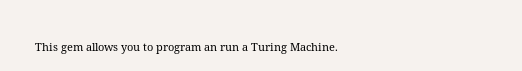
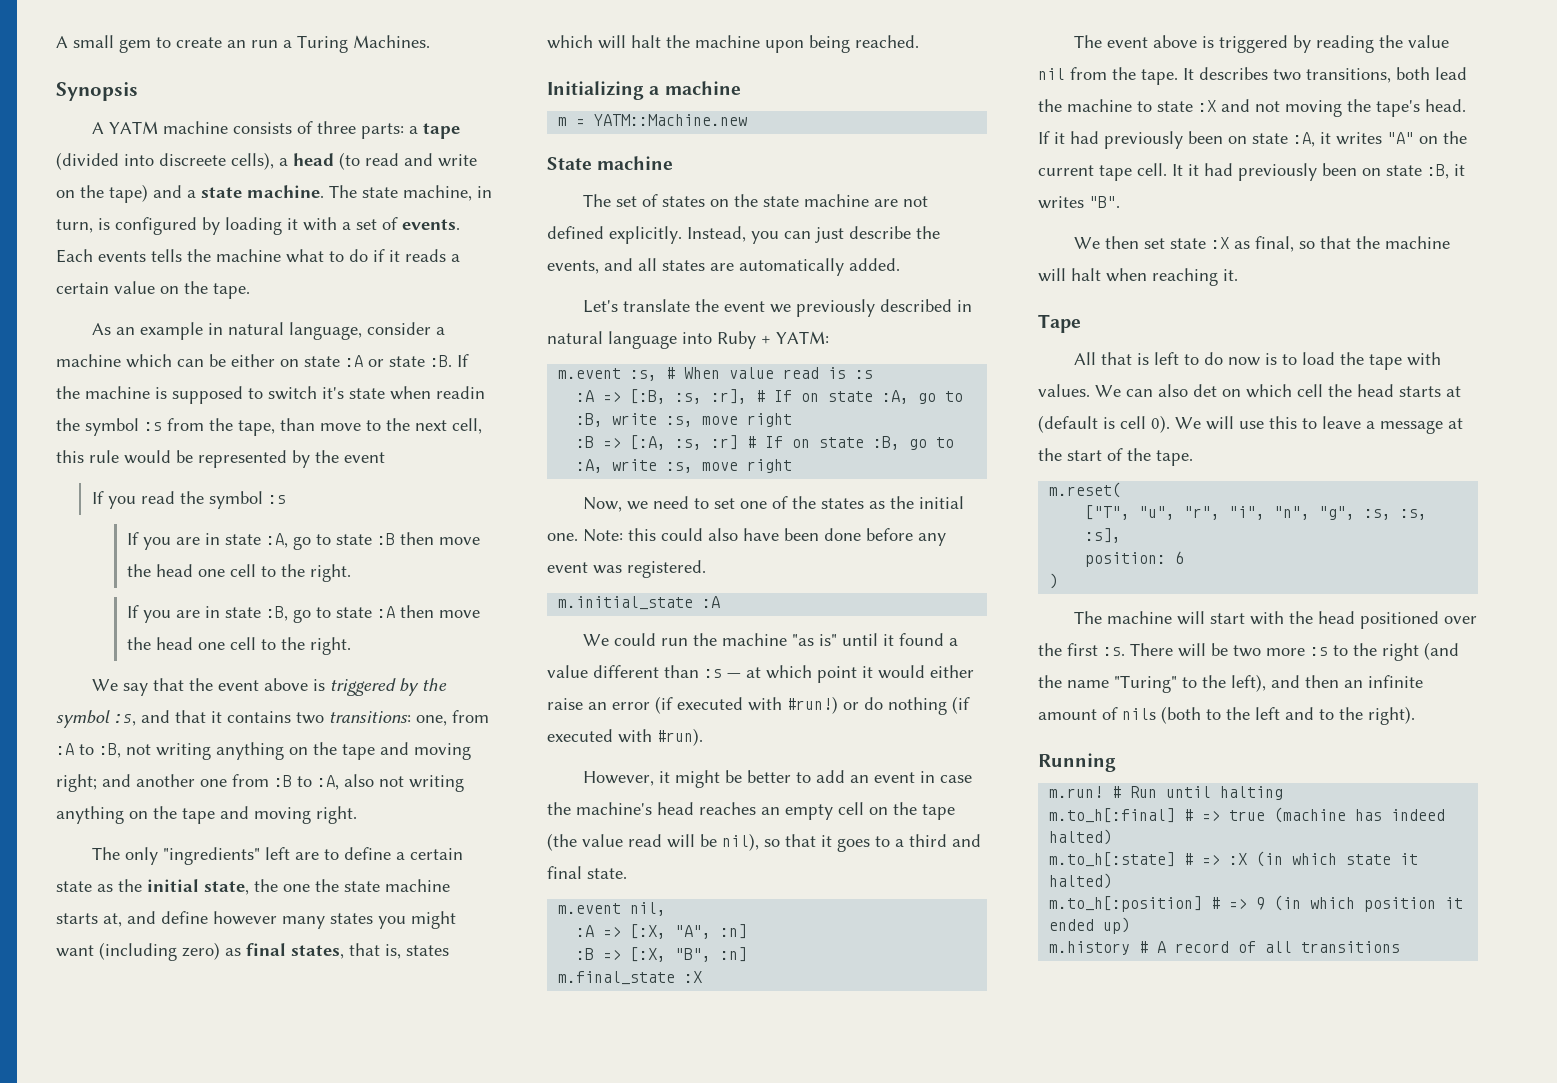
- This gem allows you to program an run a Turing Machine.
+ A small gem to create an run a Turing Machines.
+ Synopsis
+ A YATM machine consists of three parts: a tape (divided into discreete cells), a head (to read and write on the tape) and a state machine. The state machine, in turn, is configured by loading it with a set of events. Each events tells the machine what to do if it reads a certain value on the tape.
+ As an example in natural language, consider a machine which can be either on state :A or state :B. If the machine is supposed to switch it's state when readin the symbol :s from the tape, than move to the next cell, this rule would be represented by the event
+ If you read the symbol :s
+ If you are in state :A, go to state :B then move the head one cell to the right.
+ If you are in state :B, go to state :A then move the head one cell to the right.
+ We say that the event above is triggered by the symbol :s, and that it contains two transitions: one, from :A to :B, not writing anything on the tape and moving right; and another one from :B to :A, also not writing anything on the tape and moving right.
+ The only "ingredients" left are to define a certain state as the initial state, the one the state machine starts at, and define however many states you might want (including zero) as final states, that is, states which will halt the machine upon being reached.
+ Initializing a machine
+ m = YATM::Machine.new
+ State machine
+ The set of states on the state machine are not defined explicitly. Instead, you can just describe the events, and all states are automatically added.
+ Let's translate the event we previously described in natural language into Ruby + YATM:
+ m.event :s, # When value read is :s
+ :A => [:B, :s, :r], # If on state :A, go to :B, write :s, move right
+ :B => [:A, :s, :r] # If on state :B, go to :A, write :s, move right
+ Now, we need to set one of the states as the initial one. Note: this could also have been done before any event was registered.
+ m.initial_state :A
+ We could run the machine "as is" until it found a value different than :s — at which point it would either raise an error (if executed with #run!) or do nothing (if executed with #run).
+ However, it might be better to add an event in case the machine's head reaches an empty cell on the tape (the value read will be nil), so that it goes to a third and final state.
+ m.event nil,
+ :A => [:X, "A", :n]
+ :B => [:X, "B", :n]
+ m.final_state :X
+ The event above is triggered by reading the value nil from the tape. It describes two transitions, both lead the machine to state :X and not moving the tape's head. If it had previously been on state :A, it writes "A" on the current tape cell. It it had previously been on state :B, it writes "B".
+ We then set state :X as final, so that the machine will halt when reaching it.
+ Tape
+ All that is left to do now is to load the tape with values. We can also det on which cell the head starts at (default is cell 0). We will use this to leave a message at the start of the tape.
+ m.reset(
+ ["T", "u", "r", "i", "n", "g", :s, :s, :s],
+ position: 6
+ )
+ The machine will start with the head positioned over the first :s. There will be two more :s to the right (and the name "Turing" to the left), and then an infinite amount of nils (both to the left and to the right).
+ Running
+ m.run! # Run until halting
+ m.to_h[:final] # => true (machine has indeed halted)
+ m.to_h[:state] # => :X (in which state it halted)
+ m.to_h[:position] # => 9 (in which position it ended up)
+ m.history # A record of all transitions

